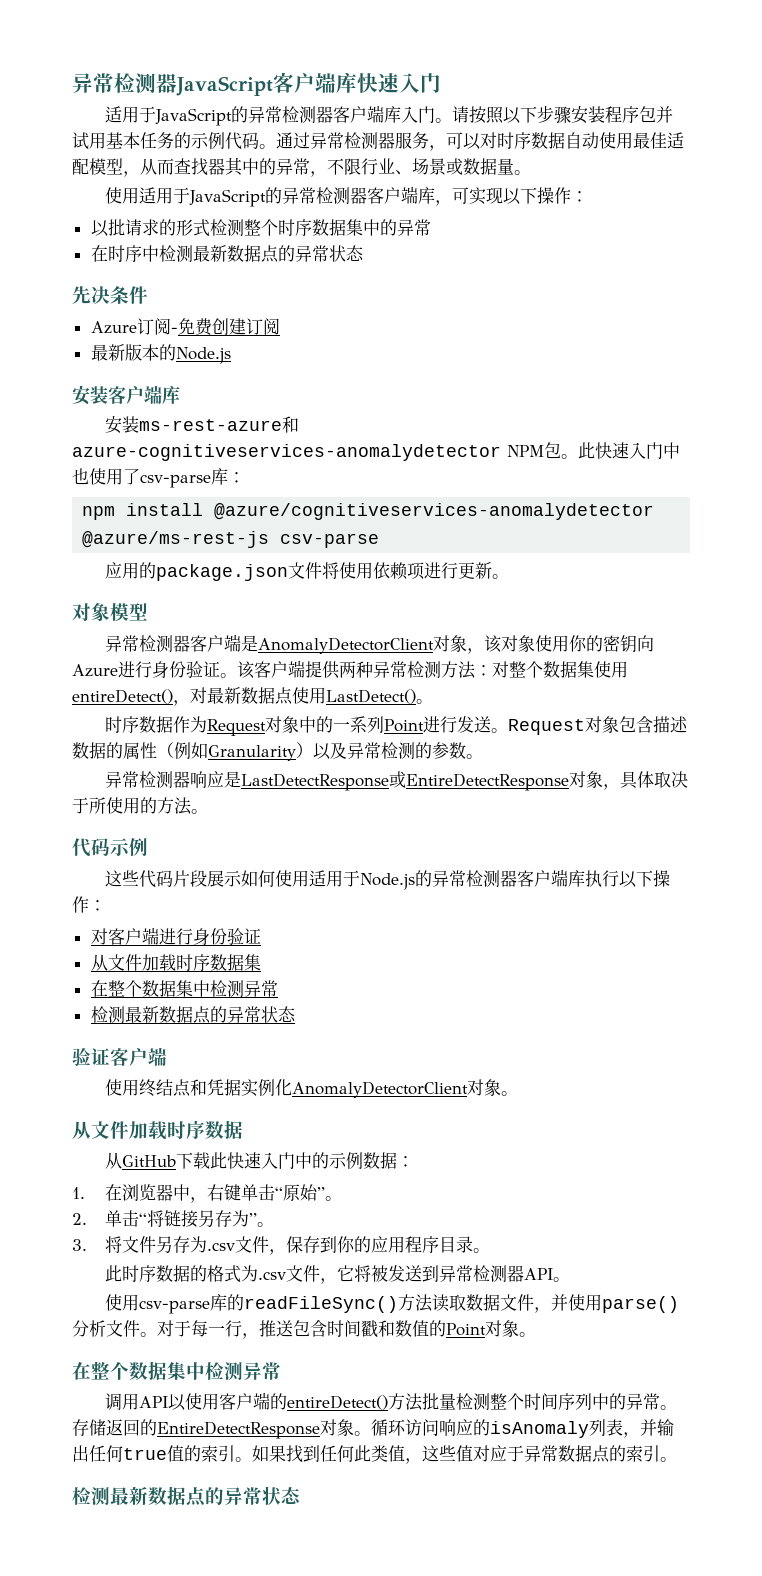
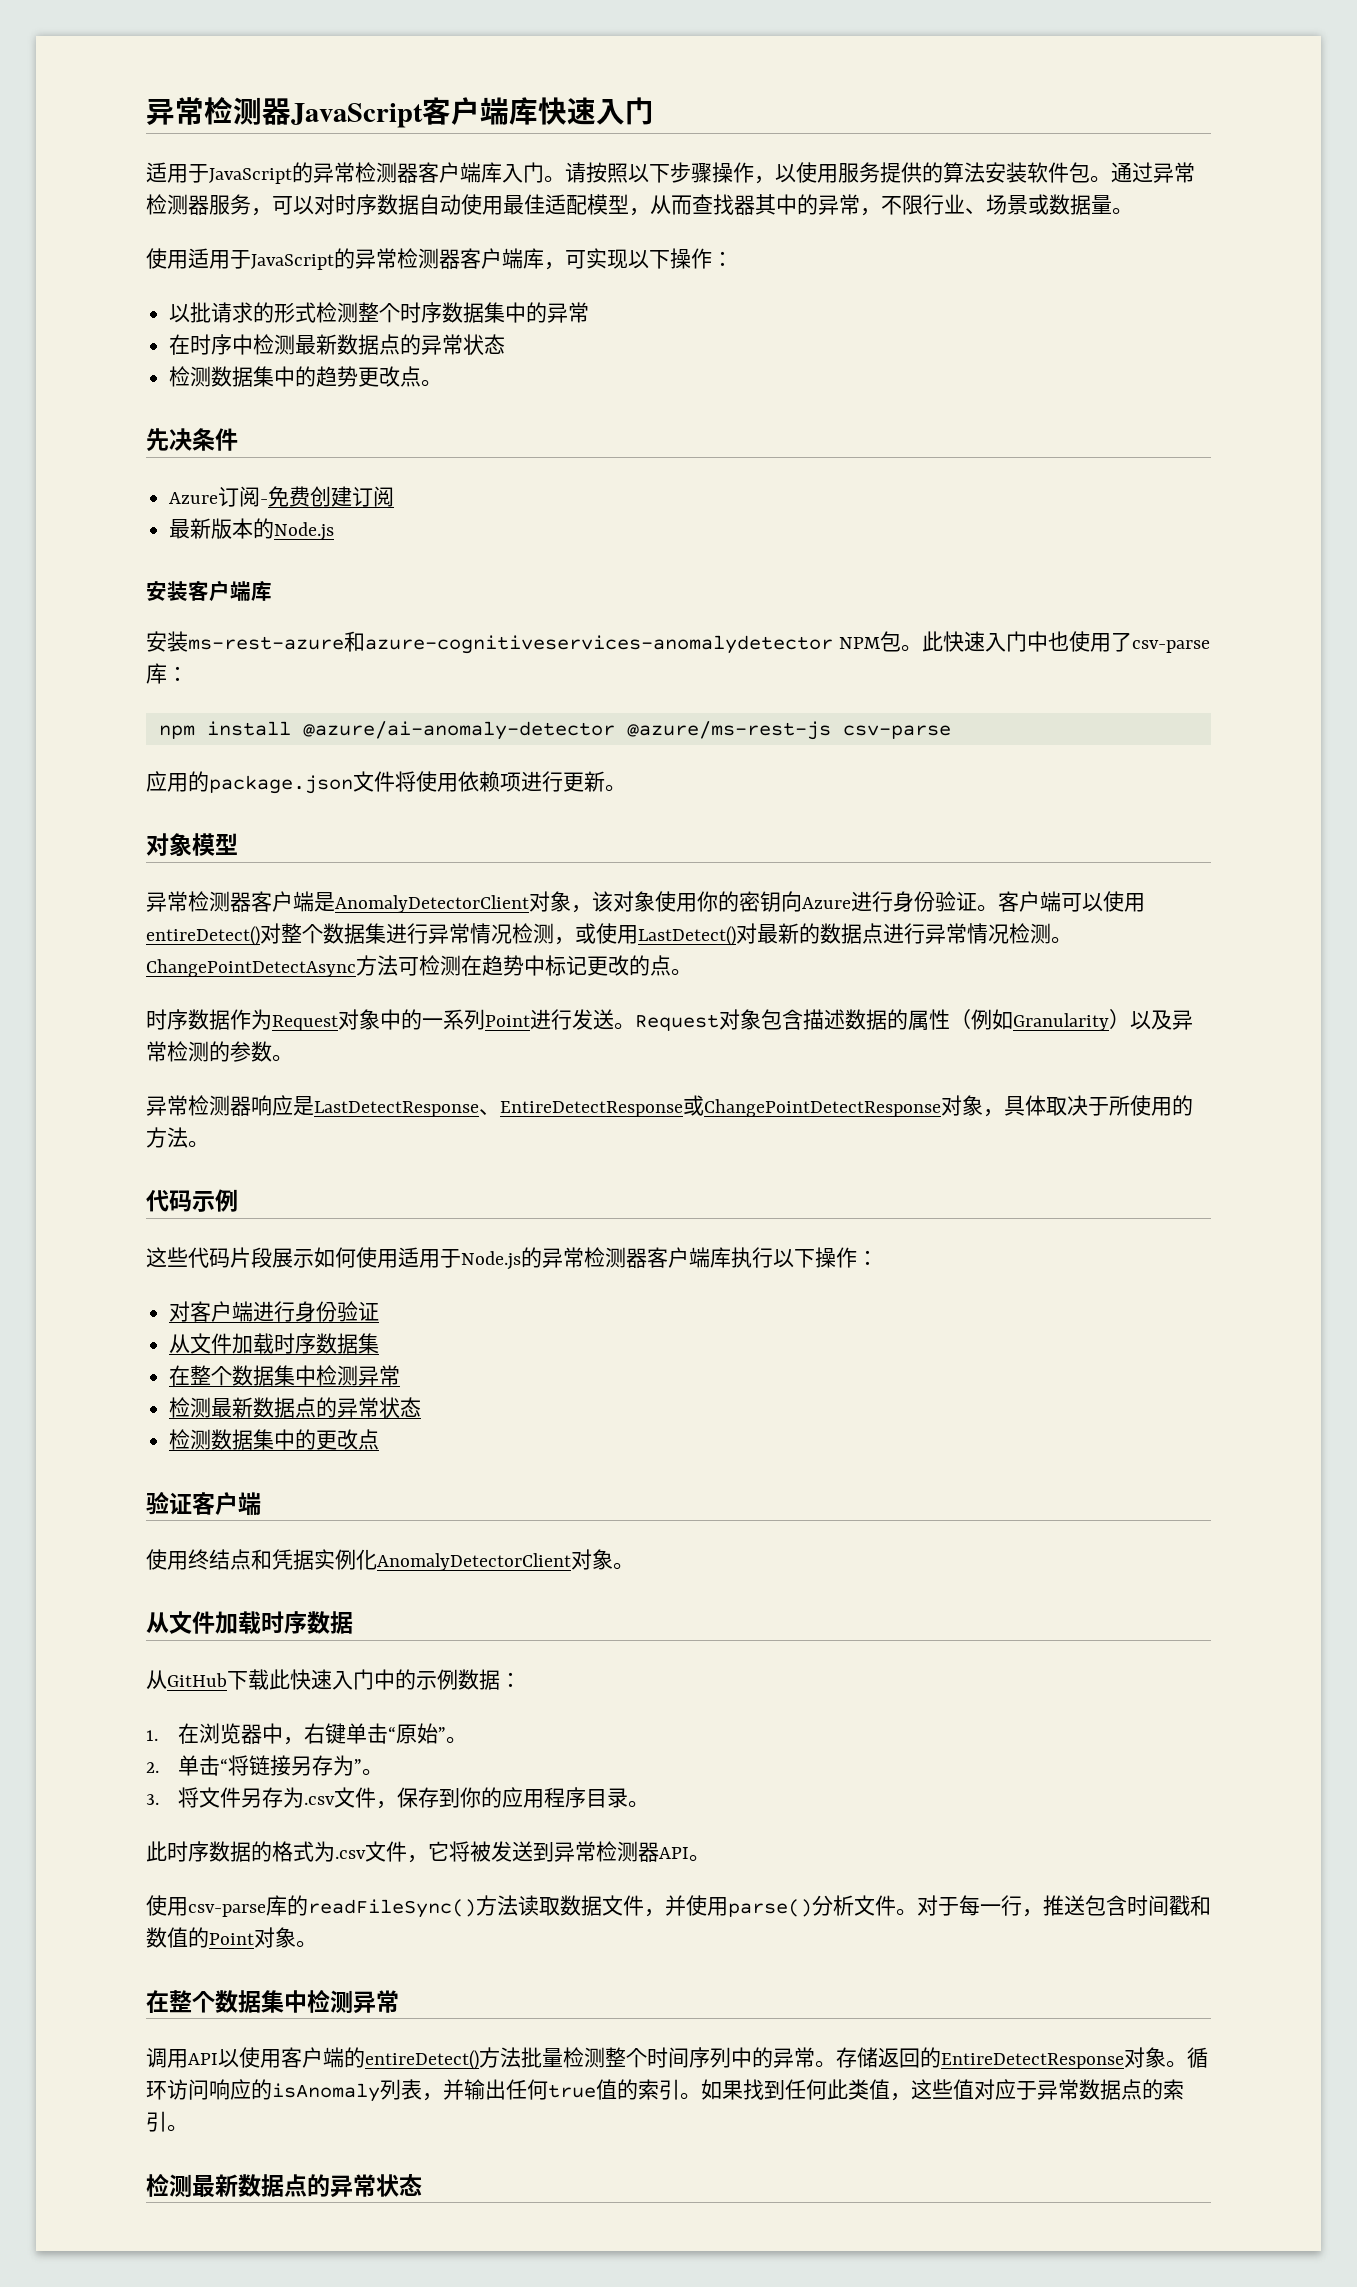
- 请按照以下步骤安装程序包并试用基本任务的示例代码。
+ 请按照以下步骤操作，以使用服务提供的算法安装软件包。
+ 检测数据集中的趋势更改点。
- npm install @azure/cognitiveservices-anomalydetector @azure/ms-rest-js csv-parse
+ npm install @azure/ai-anomaly-detector @azure/ms-rest-js csv-parse
- 该客户端提供两种异常检测方法：对整个数据集使用entireDetect()，对最新数据点使用LastDetect()。
+ 客户端可以使用entireDetect()对整个数据集进行异常情况检测，或使用LastDetect()对最新的数据点进行异常情况检测。ChangePointDetectAsync方法可检测在趋势中标记更改的点。
- 异常检测器响应是LastDetectResponse或EntireDetectResponse对象，具体取决于所使用的方法。
+ 异常检测器响应是LastDetectResponse、EntireDetectResponse或ChangePointDetectResponse对象，具体取决于所使用的方法。
+ 检测数据集中的更改点

